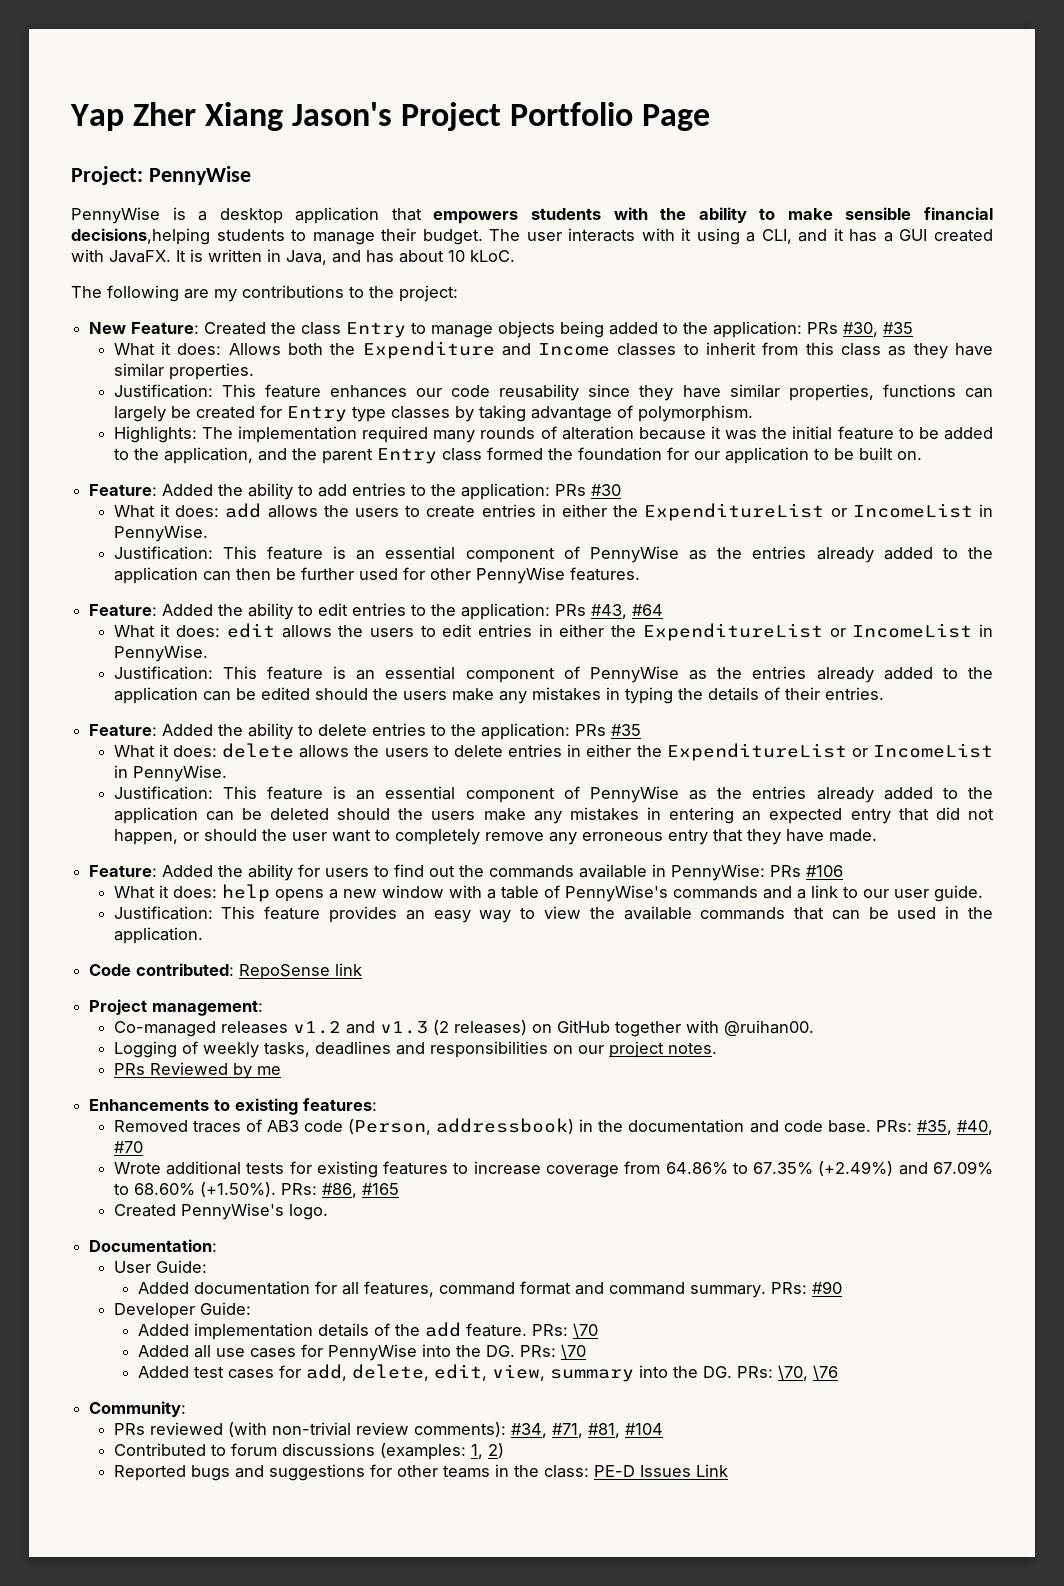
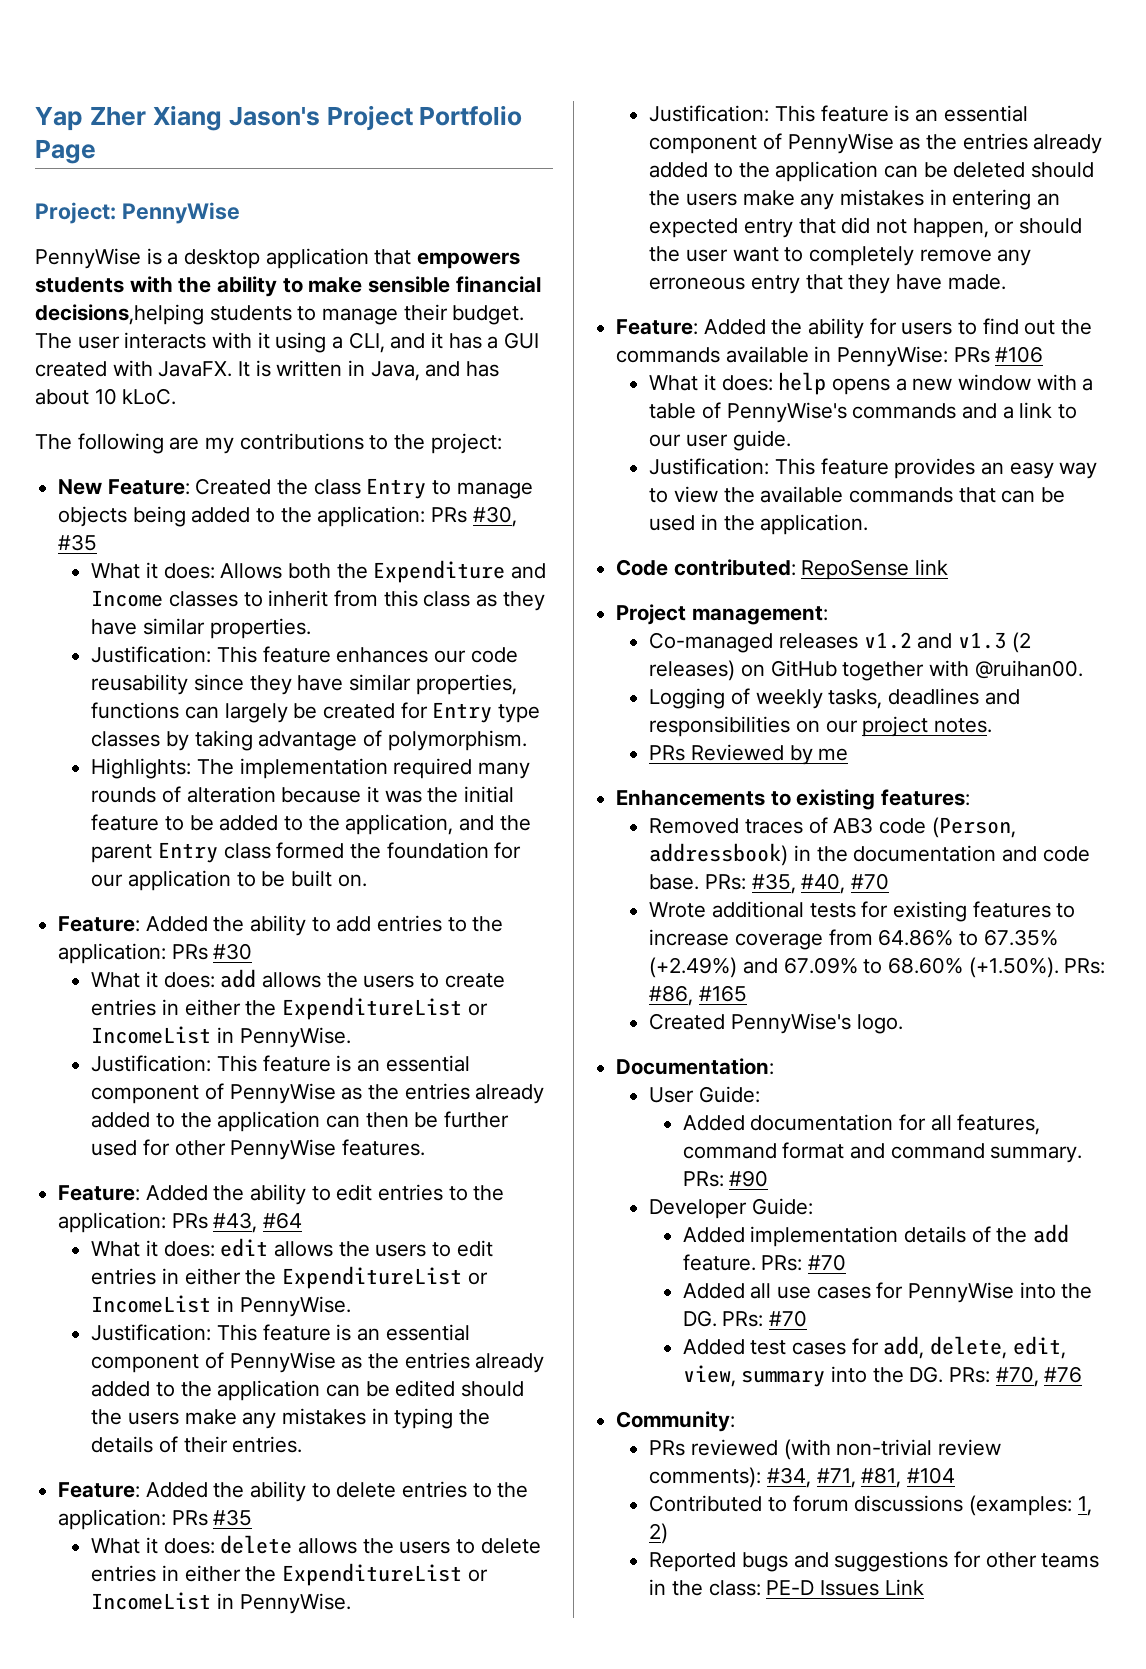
- Added implementation details of the add feature. PRs: \70
+ Added implementation details of the add feature. PRs: #70
- Added all use cases for PennyWise into the DG. PRs: \70
+ Added all use cases for PennyWise into the DG. PRs: #70
- Added test cases for add, delete, edit, view, summary into the DG. PRs: \70, \76
+ Added test cases for add, delete, edit, view, summary into the DG. PRs: #70, #76

